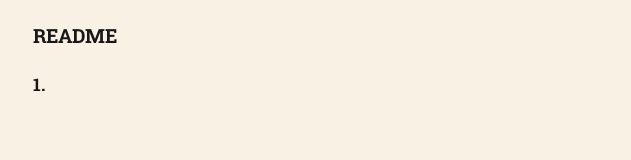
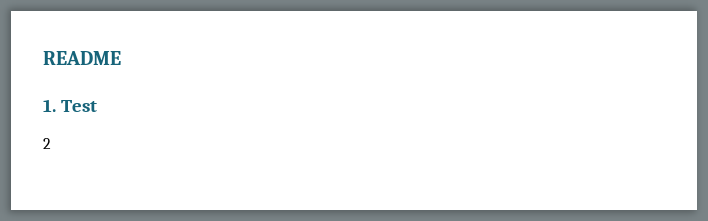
- 1.
+ 1. Test
+ 2

